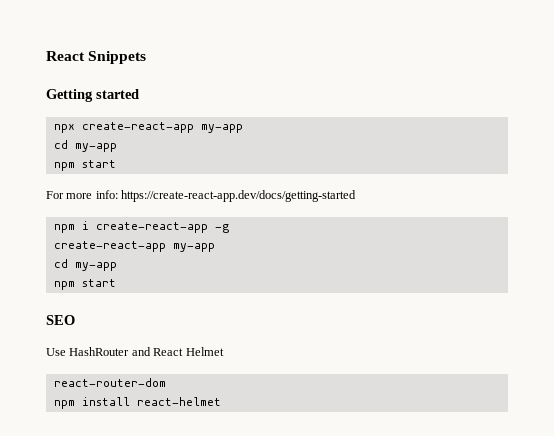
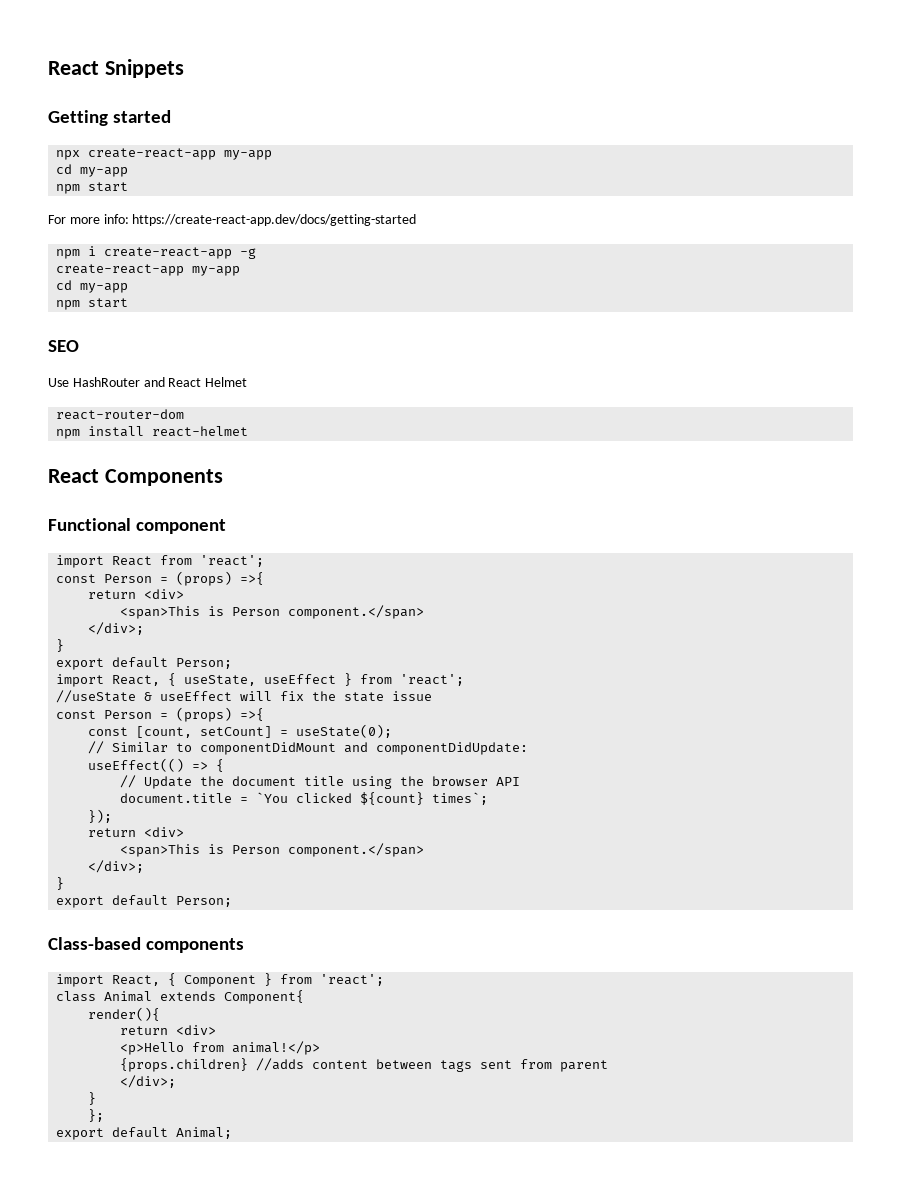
+ React Components
+ Functional component
+ import React from 'react';
+ const Person = (props) =>{
+ return <div>
+ <span>This is Person component.</span>
+ </div>;
+ }
+ export default Person;
+ import React, { useState, useEffect } from 'react';
+ //useState & useEffect will fix the state issue
+ const Person = (props) =>{
+ const [count, setCount] = useState(0);
+ // Similar to componentDidMount and componentDidUpdate:
+ useEffect(() => {
+ // Update the document title using the browser API
+ document.title = `You clicked ${count} times`;
+ });
+ return <div>
+ <span>This is Person component.</span>
+ </div>;
+ }
+ export default Person;
+ Class-based components
+ import React, { Component } from 'react';
+ class Animal extends Component{
+ render(){
+ return <div>
+ <p>Hello from animal!</p>
+ {props.children} //adds content between tags sent from parent
+ </div>;
+ }
+ };
+ export default Animal;

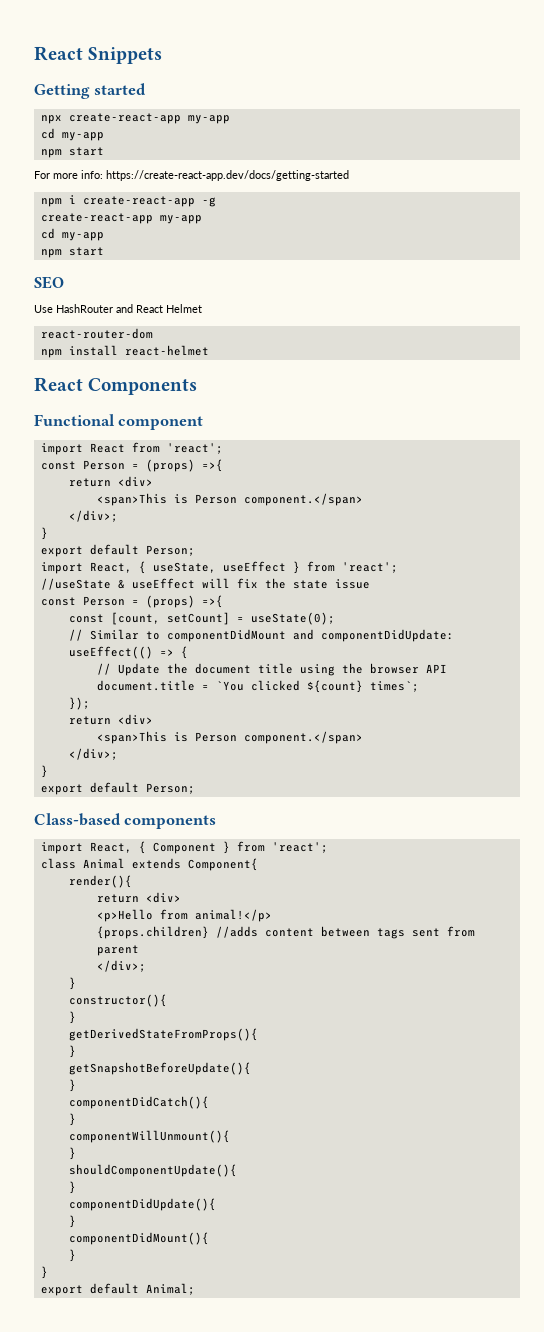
- };
+ constructor(){
+ }
+ getDerivedStateFromProps(){
+ }
+ getSnapshotBeforeUpdate(){
+ }
+ componentDidCatch(){
+ }
+ componentWillUnmount(){
+ }
+ shouldComponentUpdate(){
+ }
+ componentDidUpdate(){
+ }
+ componentDidMount(){
+ }
+ }

